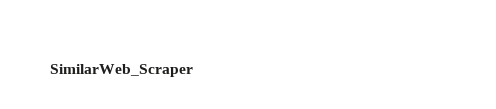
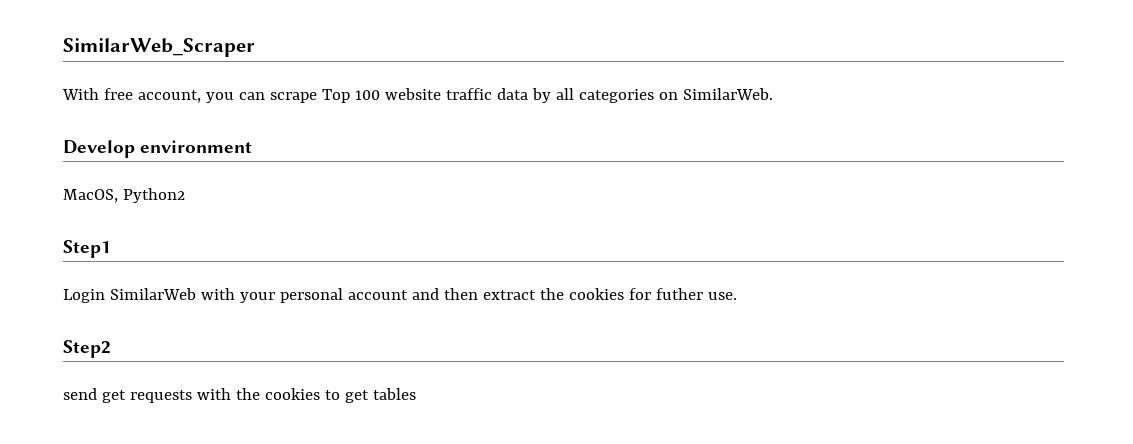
+ With free account, you can scrape Top 100 website traffic data by all categories on SimilarWeb.
+ Develop environment
+ MacOS, Python2
+ Step1
+ Login SimilarWeb with your personal account and then extract the cookies for futher use.
+ Step2
+ send get requests with the cookies to get tables

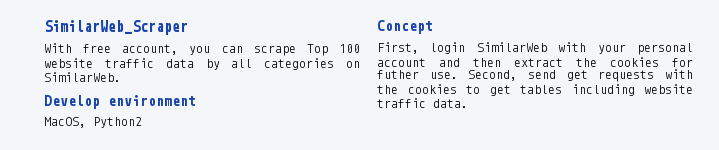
- Step1
- Login SimilarWeb with your personal account and then extract the cookies for futher use.
- Step2
- send get requests with the cookies to get tables
+ Concept
+ First, login SimilarWeb with your personal account and then extract the cookies for futher use. Second, send get requests with the cookies to get tables including website traffic data.

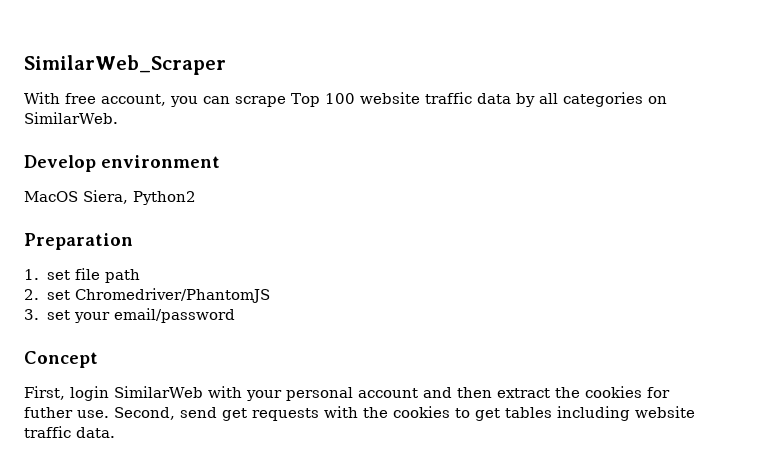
- MacOS, Python2
+ MacOS Siera, Python2
+ Preparation
+ 1. set file path
+ 2. set Chromedriver/PhantomJS
+ 3. set your email/password

